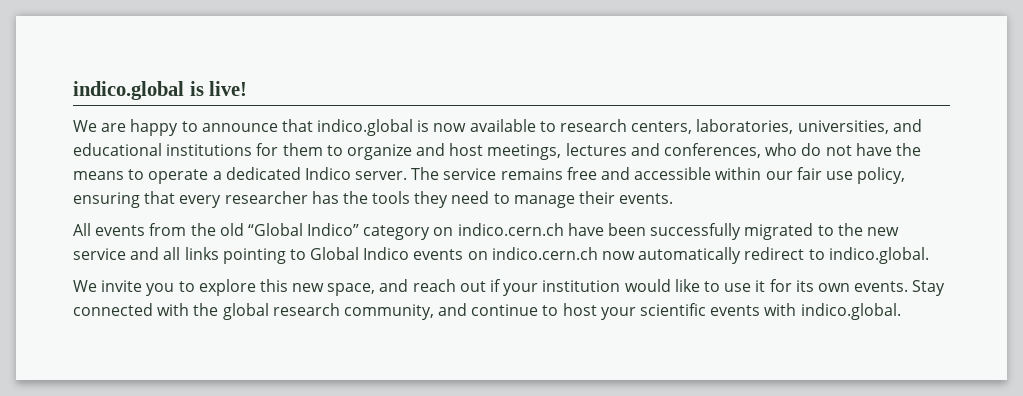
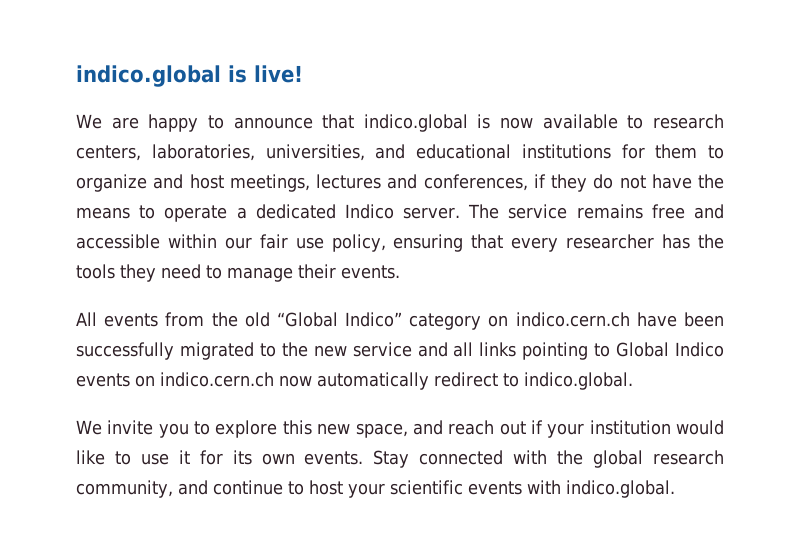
- We are happy to announce that indico.global is now available to research centers, laboratories, universities, and educational institutions for them to organize and host meetings, lectures and conferences, who do not have the means to operate a dedicated Indico server.
+ We are happy to announce that indico.global is now available to research centers, laboratories, universities, and educational institutions for them to organize and host meetings, lectures and conferences, if they do not have the means to operate a dedicated Indico server.

